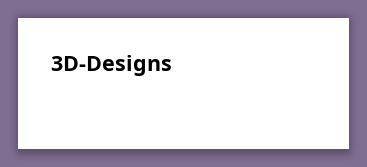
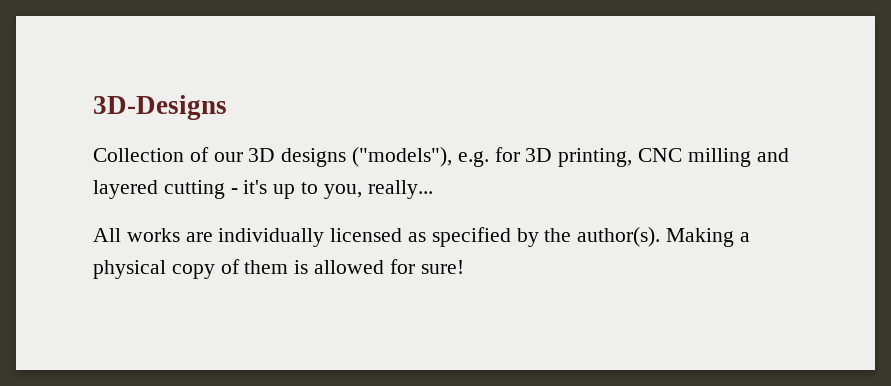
+ Collection of our 3D designs ("models"), e.g. for 3D printing, CNC milling and layered cutting - it's up to you, really...
+ All works are individually licensed as specified by the author(s). Making a physical copy of them is allowed for sure!

